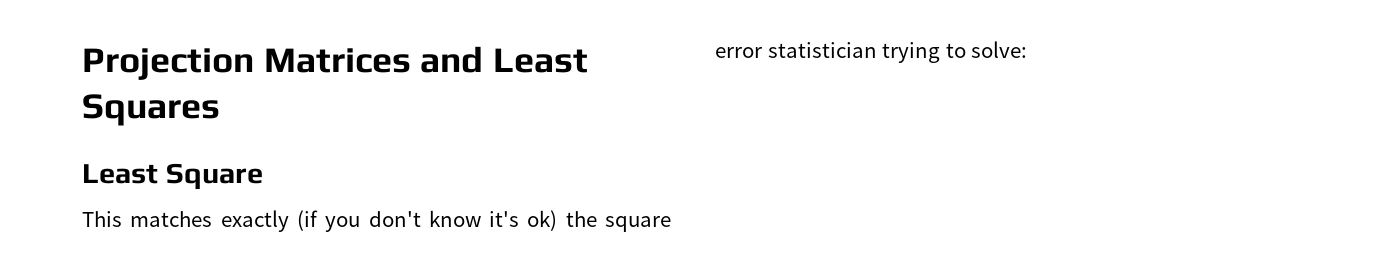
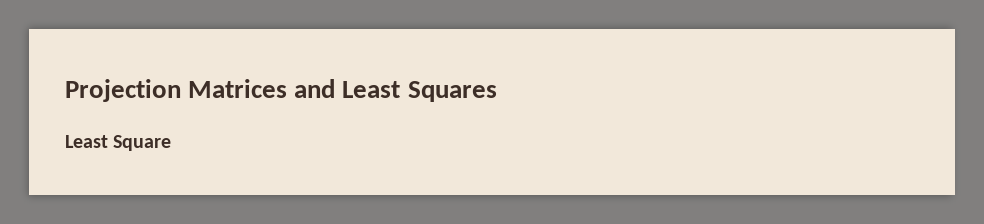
- This matches exactly (if you don't know it's ok) the square error statistician trying to solve:

